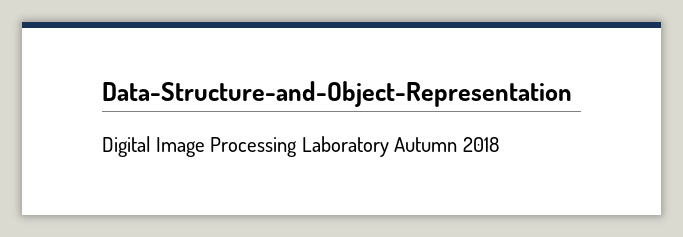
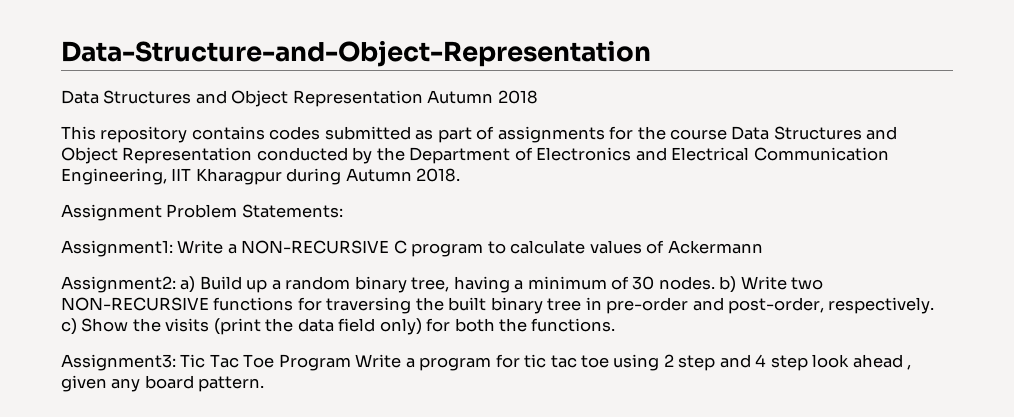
- Digital Image Processing Laboratory Autumn 2018
+ Data Structures and Object Representation Autumn 2018
+ This repository contains codes submitted as part of assignments for the course Data Structures and Object Representation conducted by the Department of Electronics and Electrical Communication Engineering, IIT Kharagpur during Autumn 2018.
+ Assignment Problem Statements:
+ Assignment1: Write a NON-RECURSIVE C program to calculate values of Ackermann
+ Assignment2: a) Build up a random binary tree, having a minimum of 30 nodes. b) Write two NON-RECURSIVE functions for traversing the built binary tree in pre-order and post-order, respectively. c) Show the visits (print the data field only) for both the functions.
+ Assignment3: Tic Tac Toe Program Write a program for tic tac toe using 2 step and 4 step look ahead , given any board pattern.

